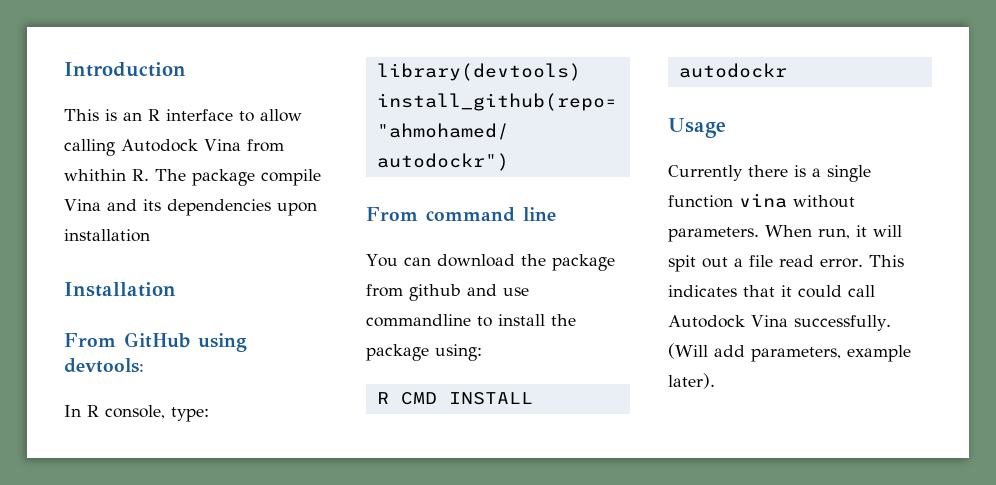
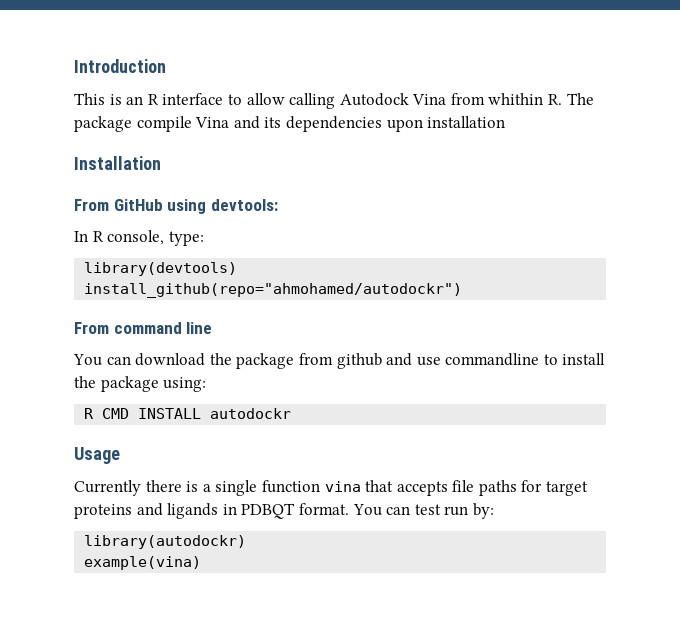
- Currently there is a single function vina without parameters. When run, it will spit out a file read error. This indicates that it could call Autodock Vina successfully. (Will add parameters, example later).
+ Currently there is a single function vina that accepts file paths for target proteins and ligands in PDBQT format. You can test run by:
+ library(autodockr)
+ example(vina)

